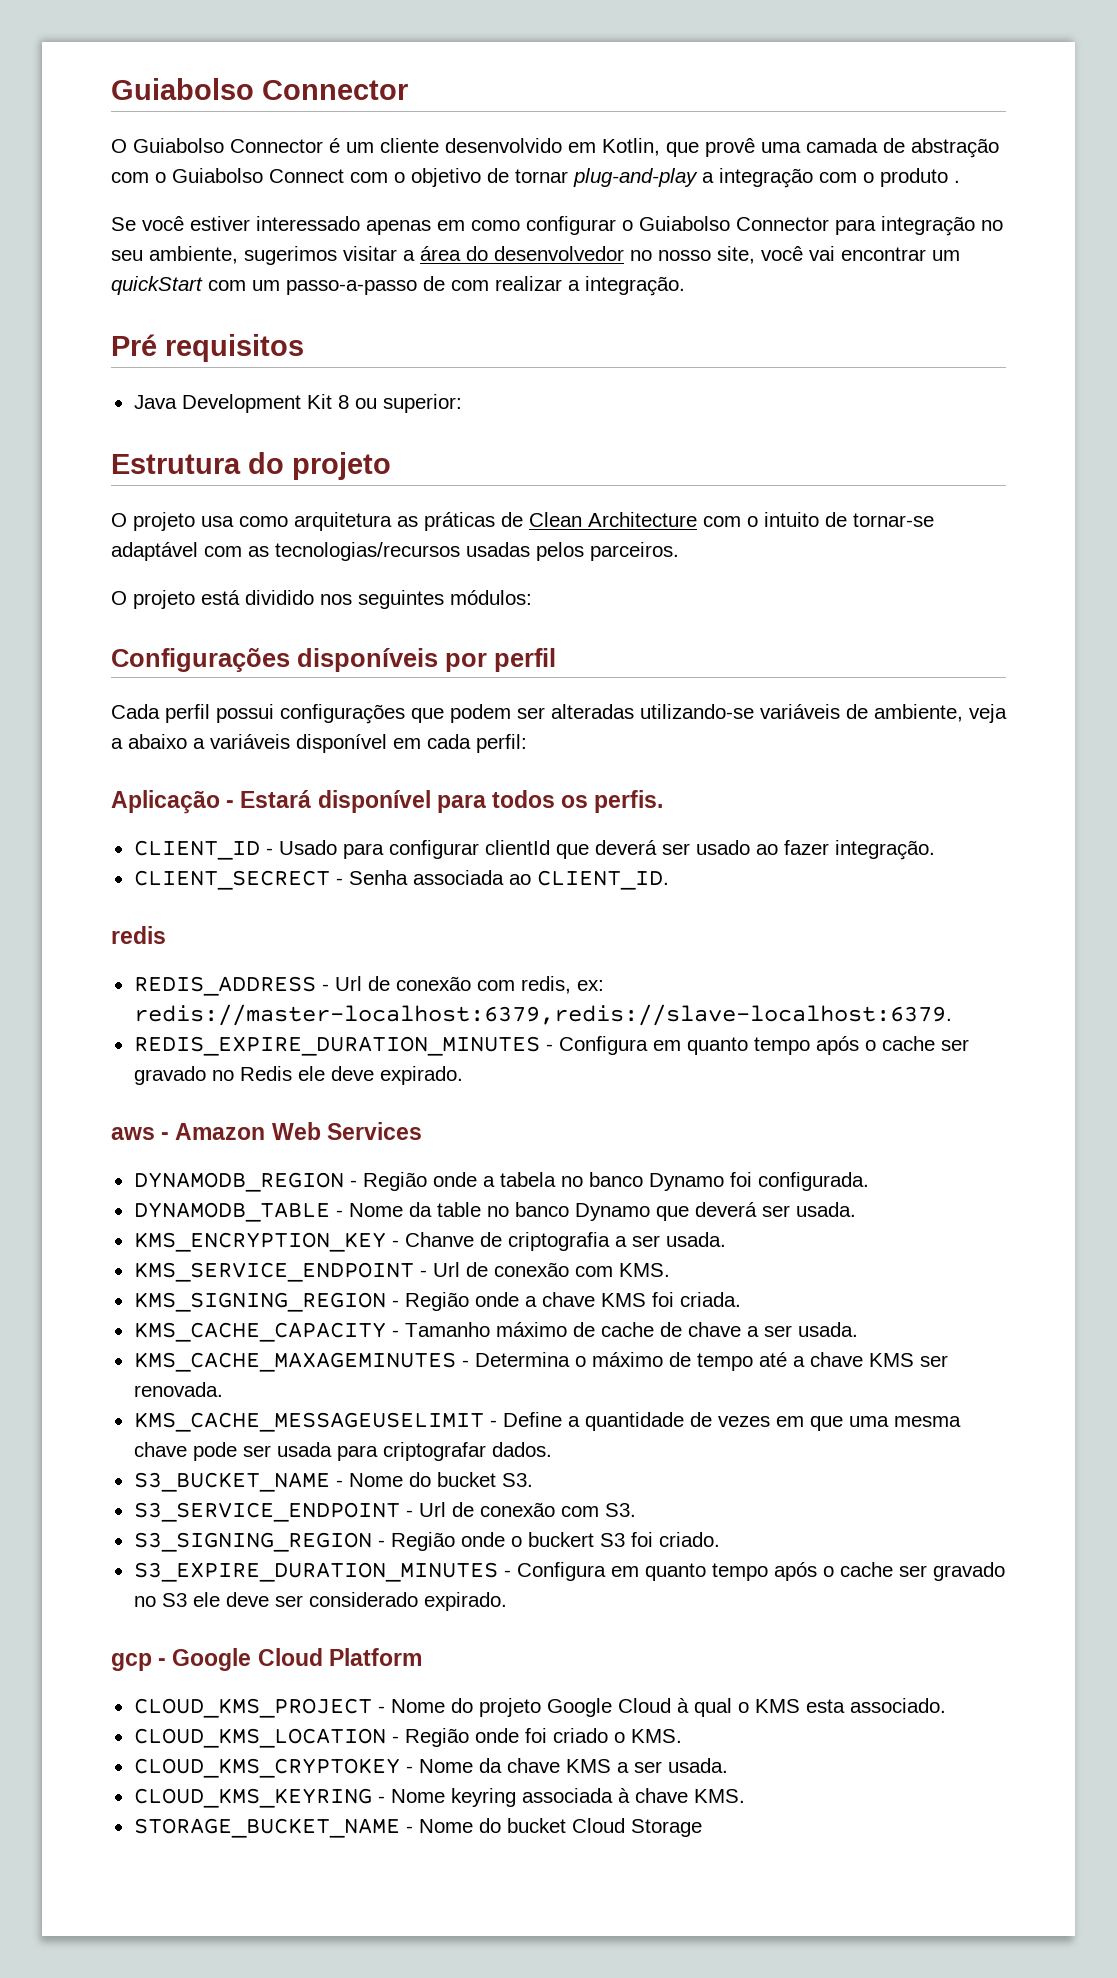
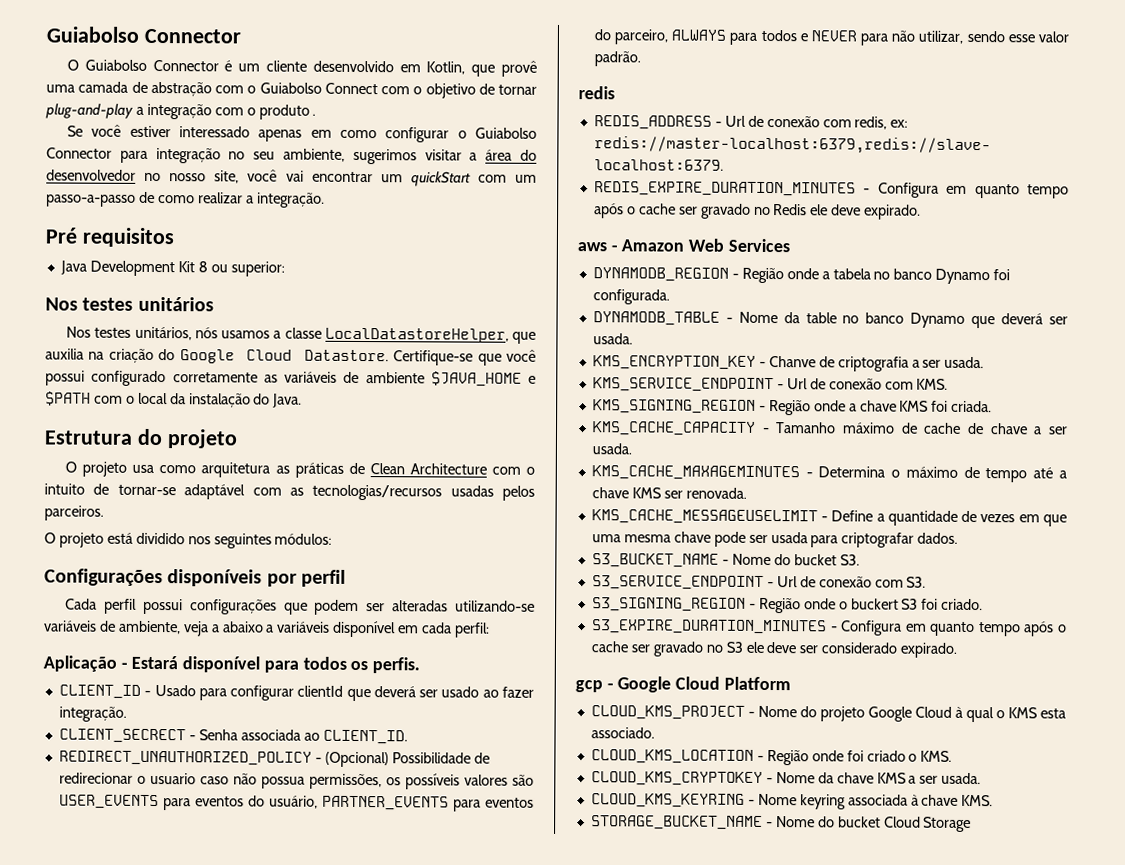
- Se você estiver interessado apenas em como configurar o Guiabolso Connector para integração no seu ambiente, sugerimos visitar a área do desenvolvedor no nosso site, você vai encontrar um quickStart com um passo-a-passo de com realizar a integração.
+ Se você estiver interessado apenas em como configurar o Guiabolso Connector para integração no seu ambiente, sugerimos visitar a área do desenvolvedor no nosso site, você vai encontrar um quickStart com um passo-a-passo de como realizar a integração.
+ Nos testes unitários
+ Nos testes unitários, nós usamos a classe LocalDatastoreHelper, que auxilia na criação do Google Cloud Datastore. Certifique-se que você possui configurado corretamente as variáveis de ambiente $JAVA_HOME e $PATH com o local da instalação do Java.
+ REDIRECT_UNAUTHORIZED_POLICY - (Opcional) Possibilidade de redirecionar o usuario caso não possua permissões, os possíveis valores são USER_EVENTS para eventos do usuário, PARTNER_EVENTS para eventos do parceiro, ALWAYS para todos e NEVER para não utilizar, sendo esse valor padrão.

